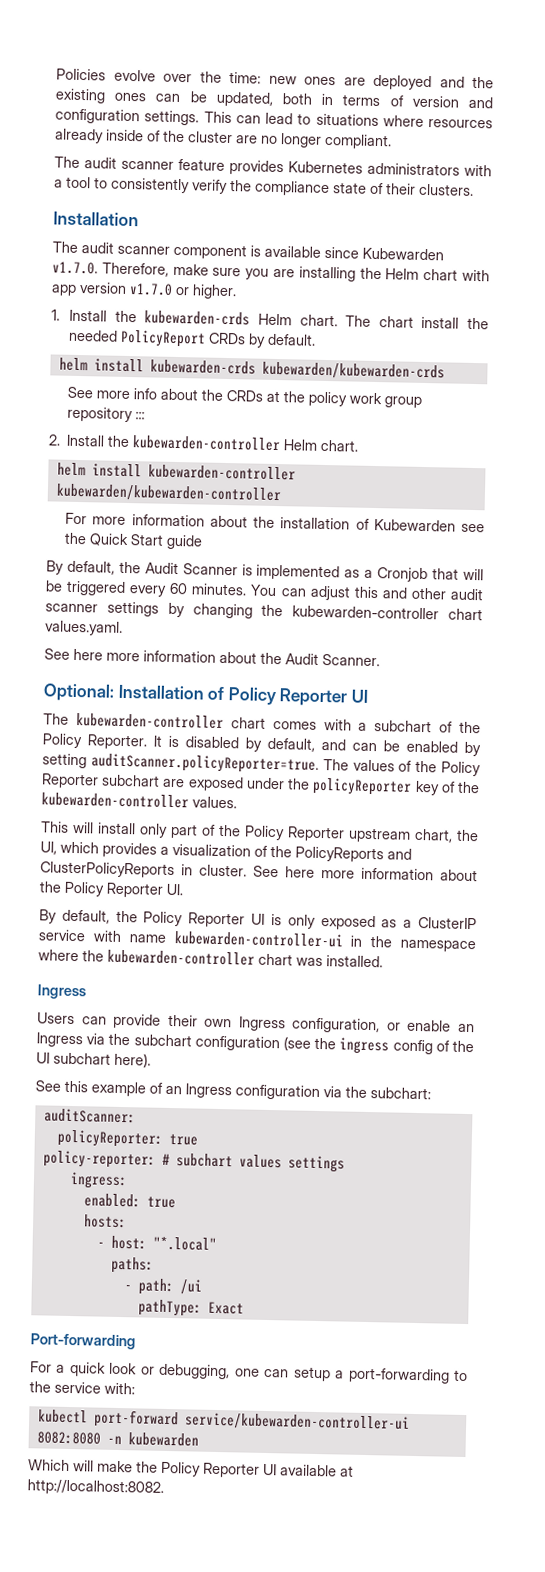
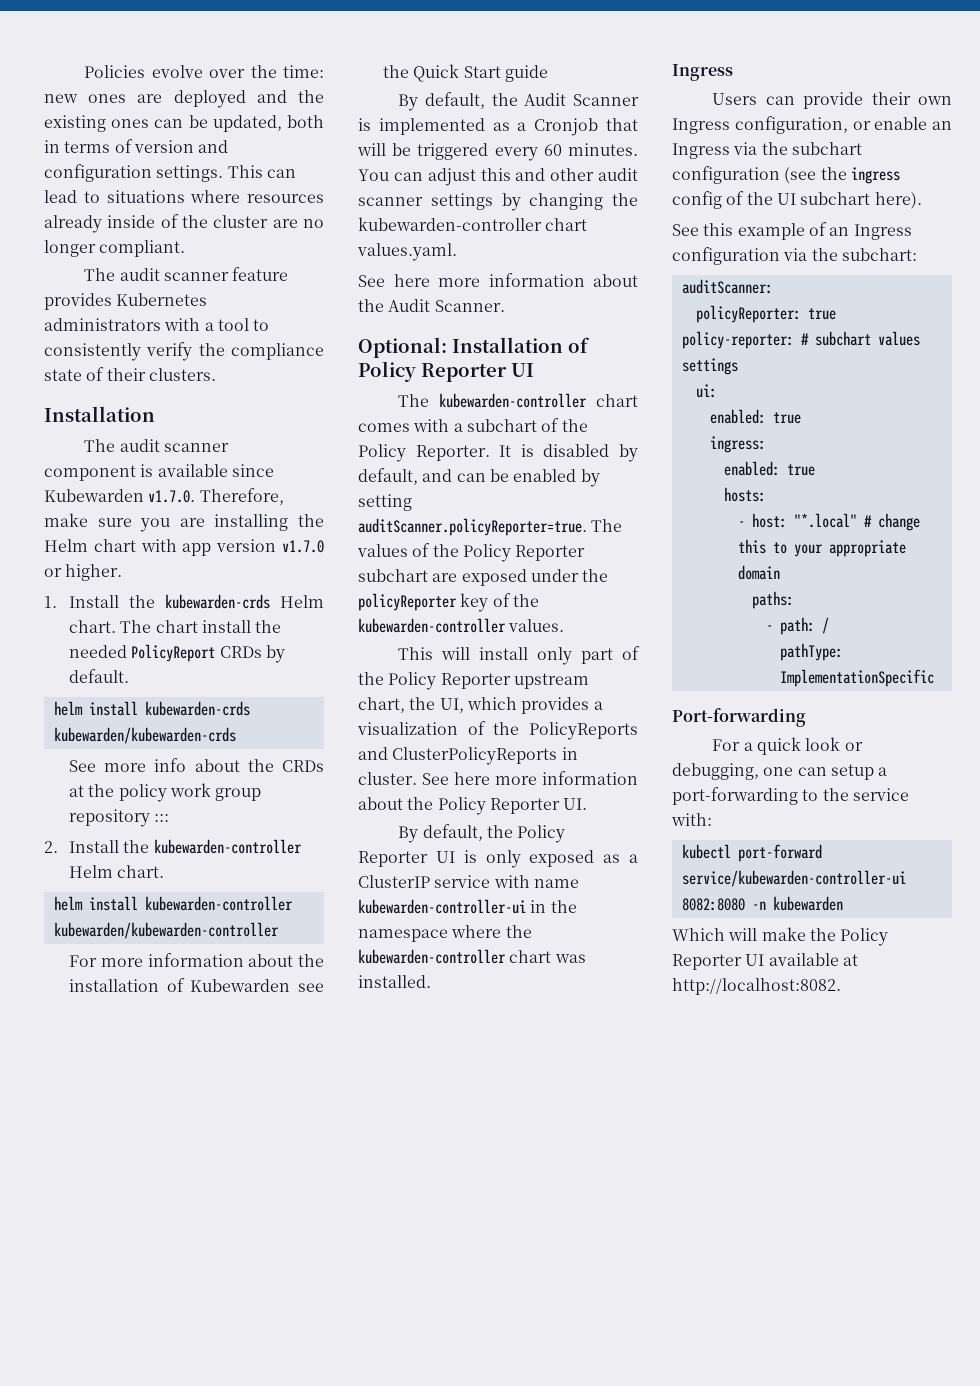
+ ui:
+ enabled: true
- - host: "*.local"
+ - host: "*.local" # change this to your appropriate domain
- - path: /ui
+ - path: /
- pathType: Exact
+ pathType: ImplementationSpecific

